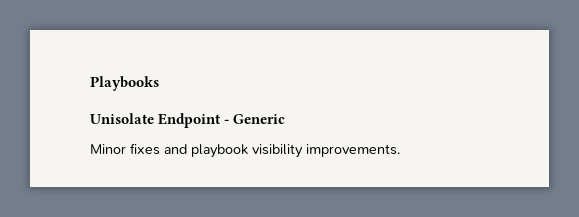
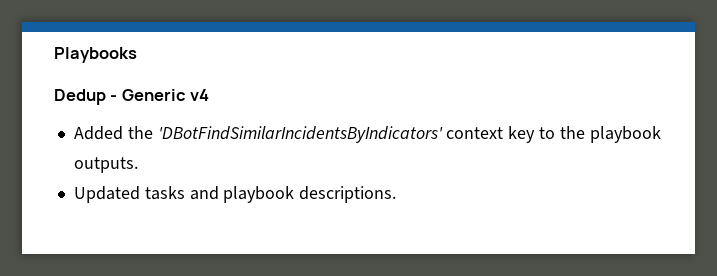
- Unisolate Endpoint - Generic
- Minor fixes and playbook visibility improvements.
+ Dedup - Generic v4
+ Added the 'DBotFindSimilarIncidentsByIndicators' context key to the playbook outputs.
+ Updated tasks and playbook descriptions.

